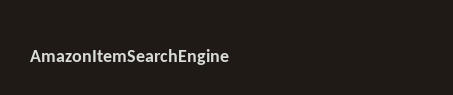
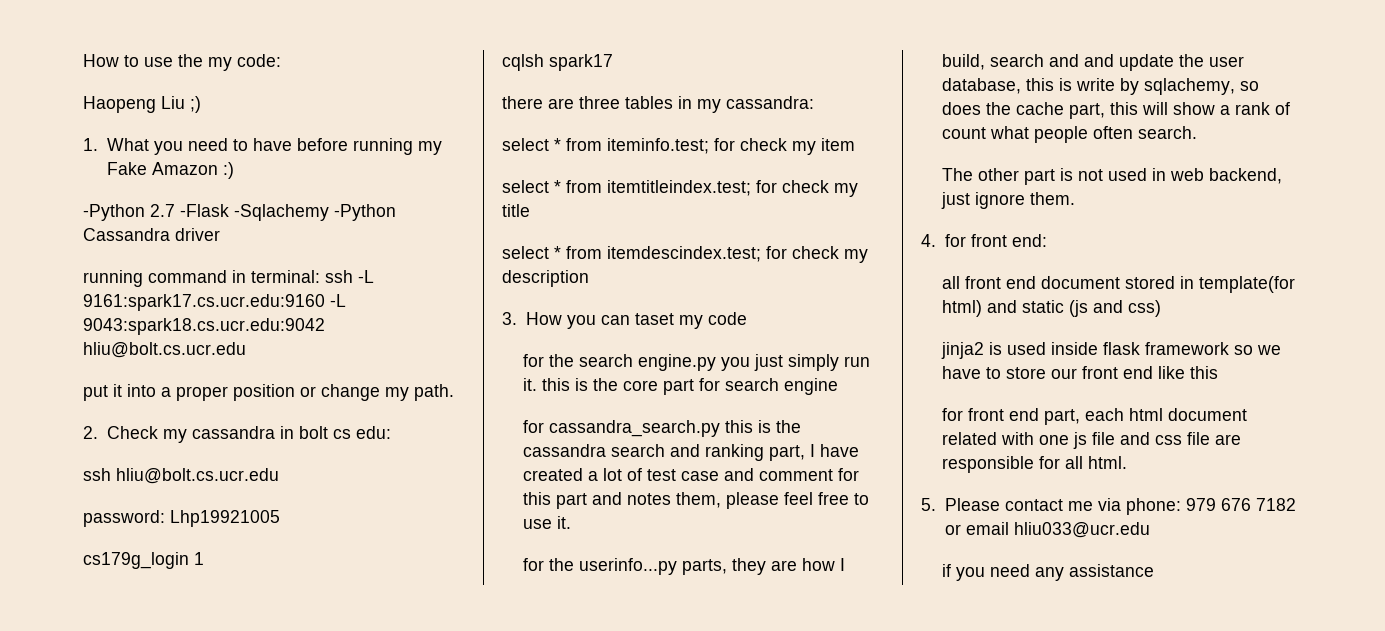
- AmazonItemSearchEngine
+ How to use the my code:
+ Haopeng Liu ;)
+ 1. What you need to have before running my Fake Amazon :)
+ -Python 2.7 -Flask -Sqlachemy -Python Cassandra driver
+ running command in terminal: ssh -L 9161:spark17.cs.ucr.edu:9160 -L 9043:spark18.cs.ucr.edu:9042 hliu@bolt.cs.ucr.edu
+ put it into a proper position or change my path.
+ 2. Check my cassandra in bolt cs edu:
+ ssh hliu@bolt.cs.ucr.edu
+ password: Lhp19921005
+ cs179g_login 1
+ cqlsh spark17
+ there are three tables in my cassandra:
+ select * from iteminfo.test; for check my item
+ select * from itemtitleindex.test; for check my title
+ select * from itemdescindex.test; for check my description
+ 3. How you can taset my code
+ for the search engine.py you just simply run it. this is the core part for search engine
+ for cassandra_search.py this is the cassandra search and ranking part, I have created a lot of test case and comment for this part and notes them, please feel free to use it.
+ for the userinfo...py parts, they are how I build, search and and update the user database, this is write by sqlachemy, so does the cache part, this will show a rank of count what people often search.
+ The other part is not used in web backend, just ignore them.
+ 4. for front end:
+ all front end document stored in template(for html) and static (js and css)
+ jinja2 is used inside flask framework so we have to store our front end like this
+ for front end part, each html document related with one js file and css file are responsible for all html.
+ 5. Please contact me via phone: 979 676 7182 or email hliu033@ucr.edu
+ if you need any assistance

